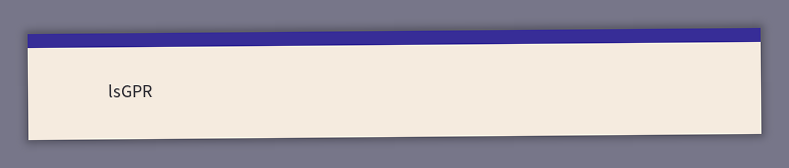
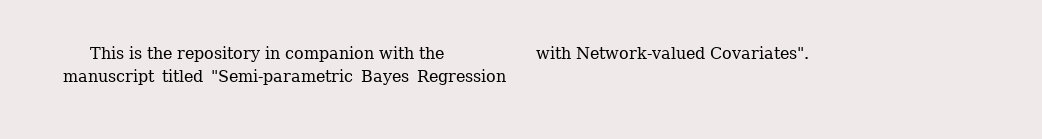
- lsGPR
+ This is the repository in companion with the manuscript titled "Semi-parametric Bayes Regression with Network-valued Covariates".

